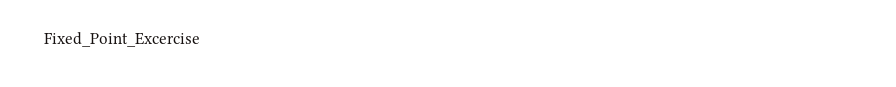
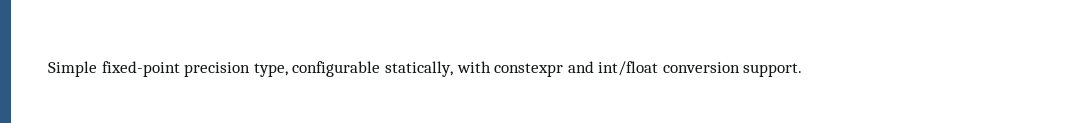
- Fixed_Point_Excercise
+ Simple fixed-point precision type, configurable statically, with constexpr and int/float conversion support.

